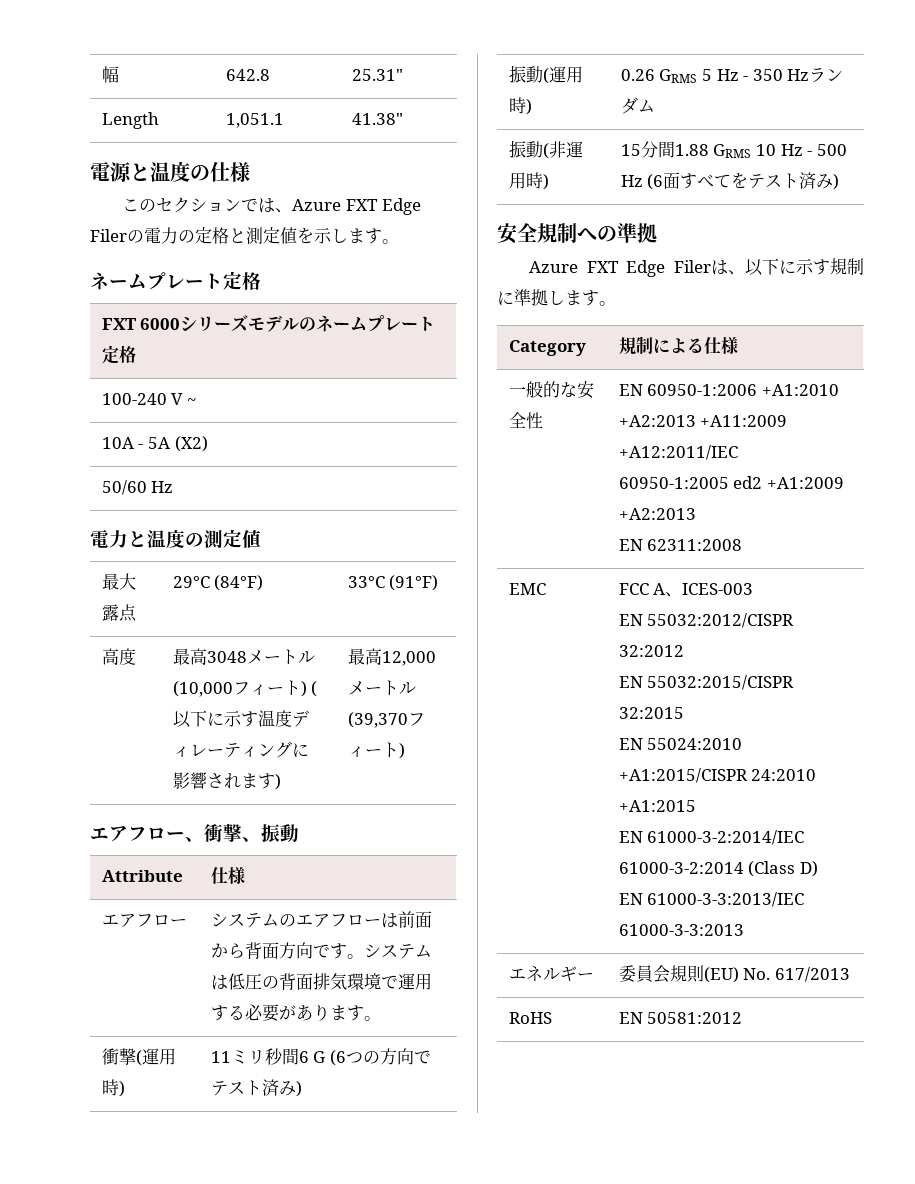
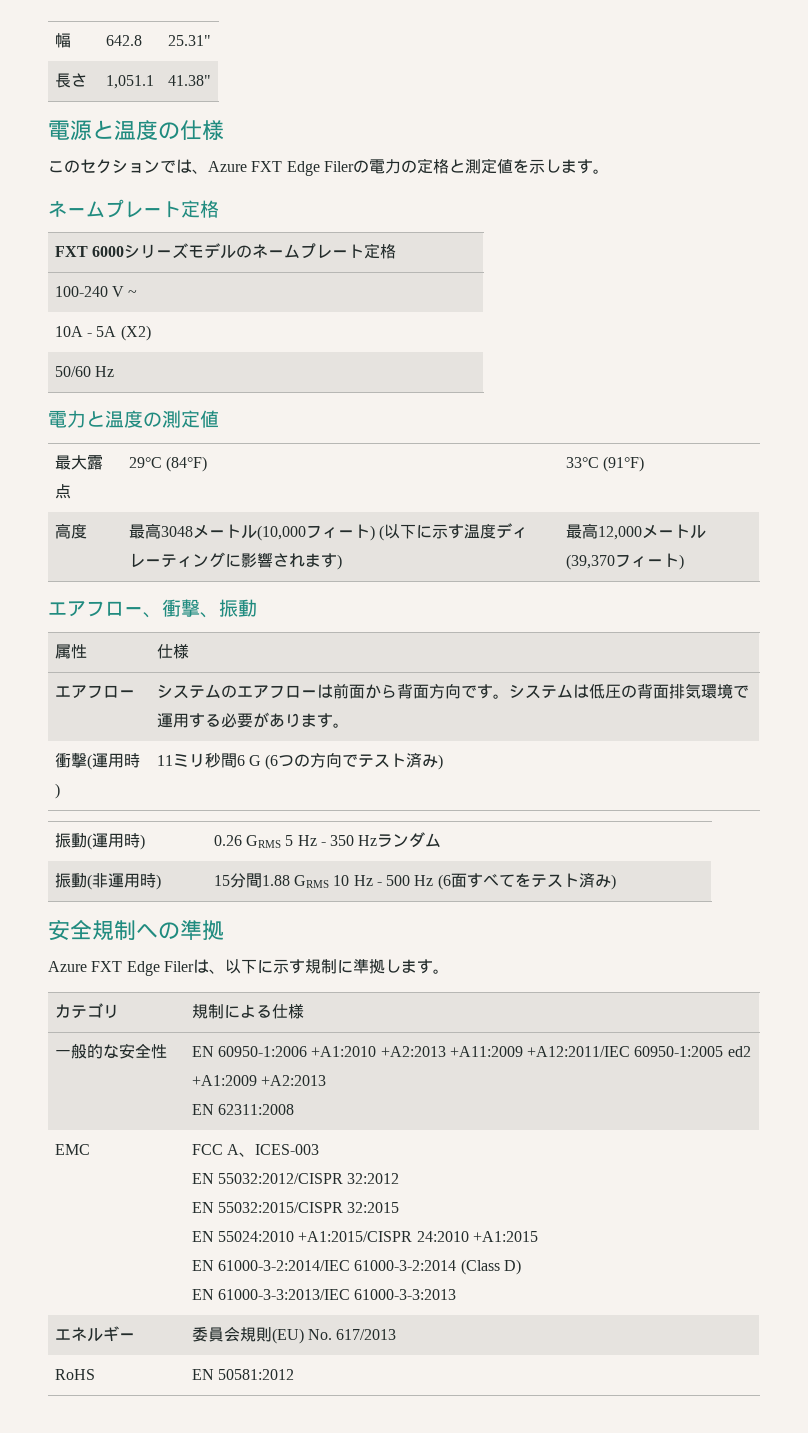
- Length | 1,051.1 | 41.38"
+ 長さ | 1,051.1 | 41.38"
- Attribute | 仕様
+ 属性 | 仕様
- Category | 規制による仕様
+ カテゴリ | 規制による仕様

